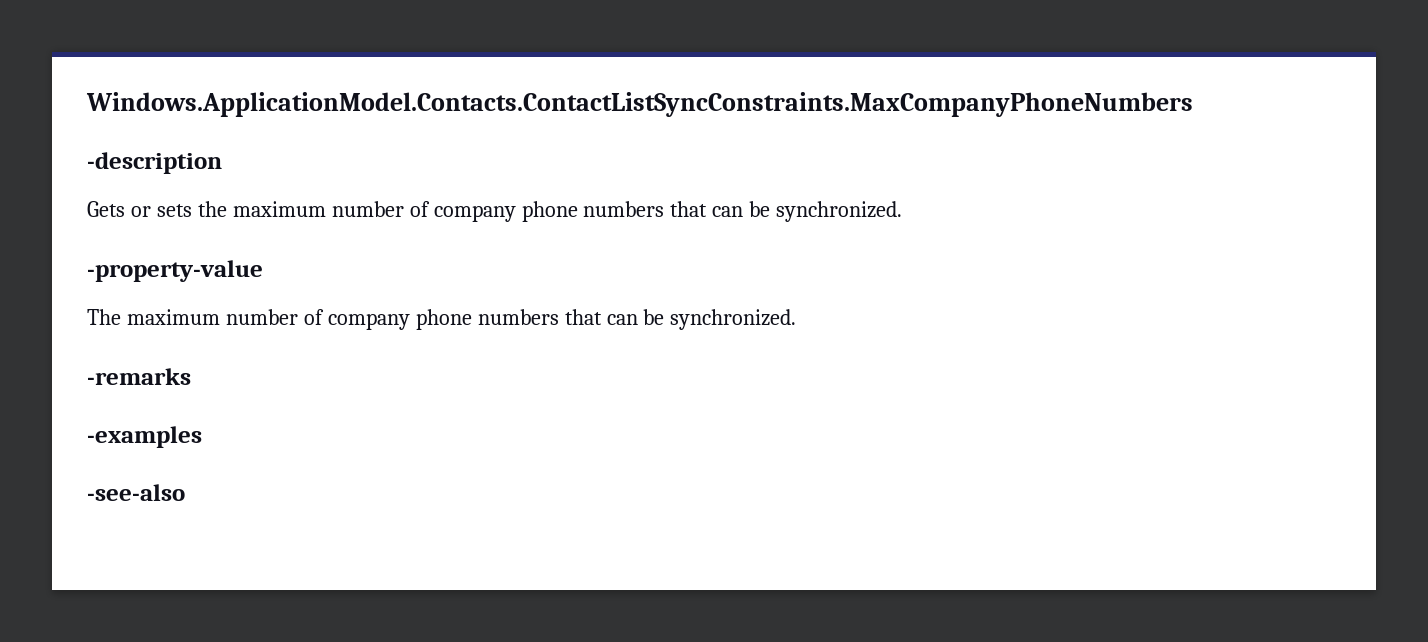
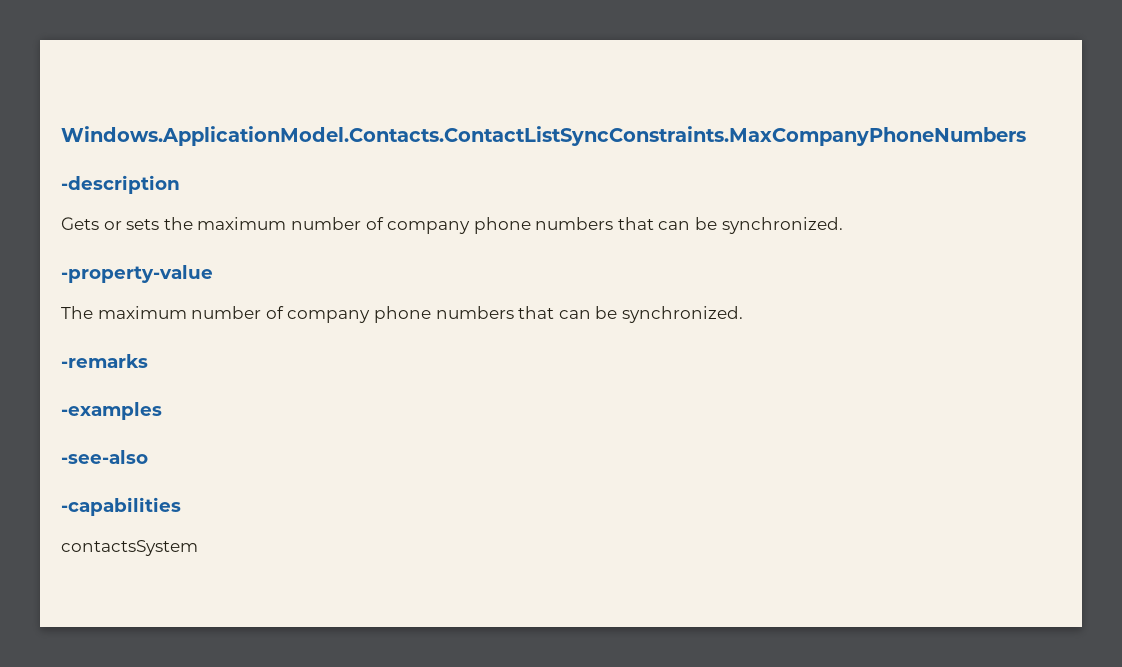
+ -capabilities
+ contactsSystem

